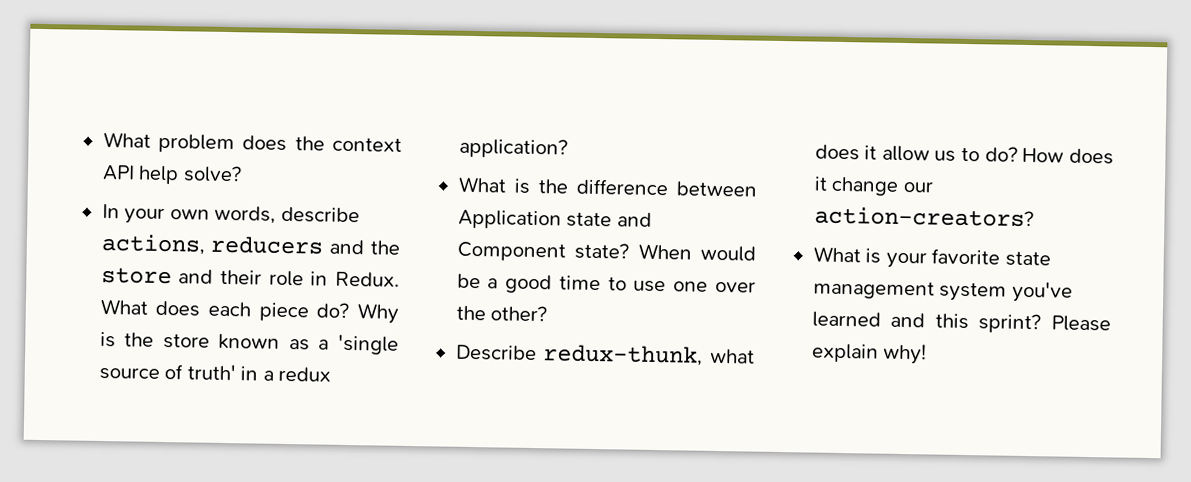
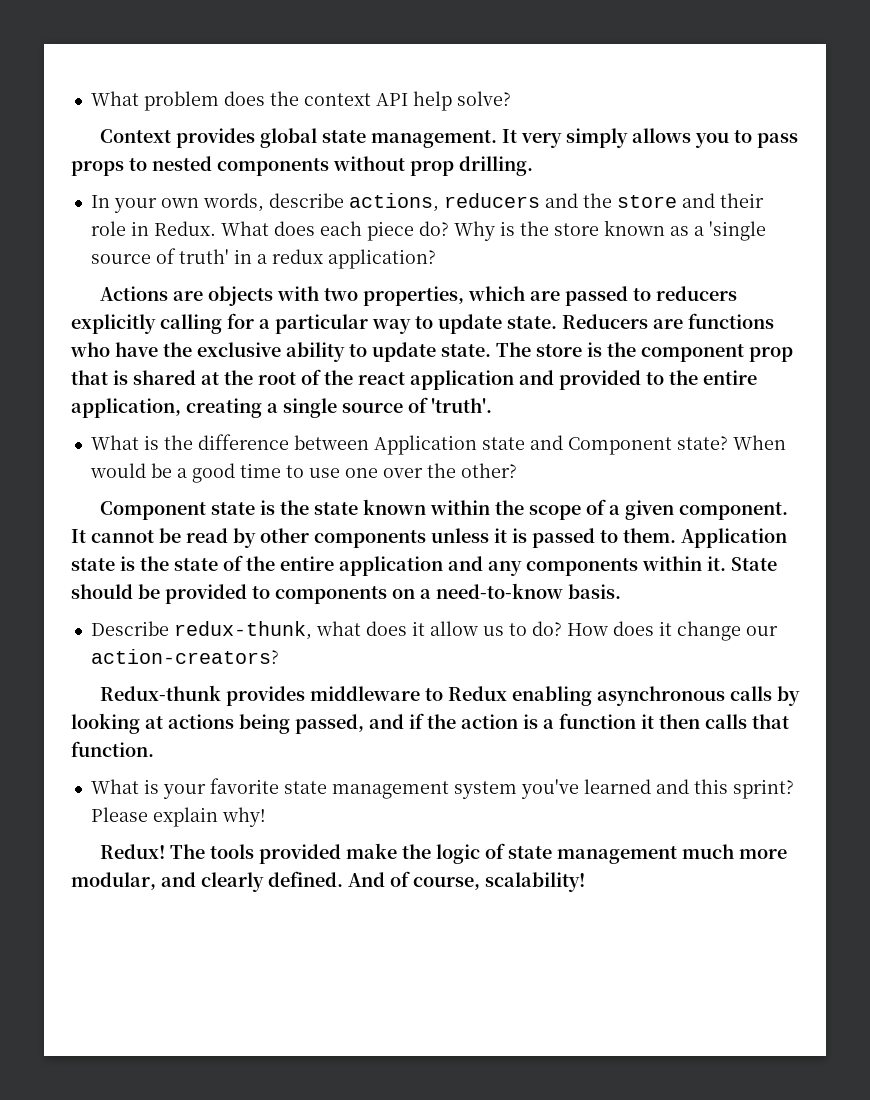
+ Context provides global state management. It very simply allows you to pass props to nested components without prop drilling.
+ Actions are objects with two properties, which are passed to reducers explicitly calling for a particular way to update state. Reducers are functions who have the exclusive ability to update state. The store is the component prop that is shared at the root of the react application and provided to the entire application, creating a single source of 'truth'.
+ Component state is the state known within the scope of a given component. It cannot be read by other components unless it is passed to them. Application state is the state of the entire application and any components within it. State should be provided to components on a need-to-know basis.
+ Redux-thunk provides middleware to Redux enabling asynchronous calls by looking at actions being passed, and if the action is a function it then calls that function.
+ Redux! The tools provided make the logic of state management much more modular, and clearly defined. And of course, scalability!

